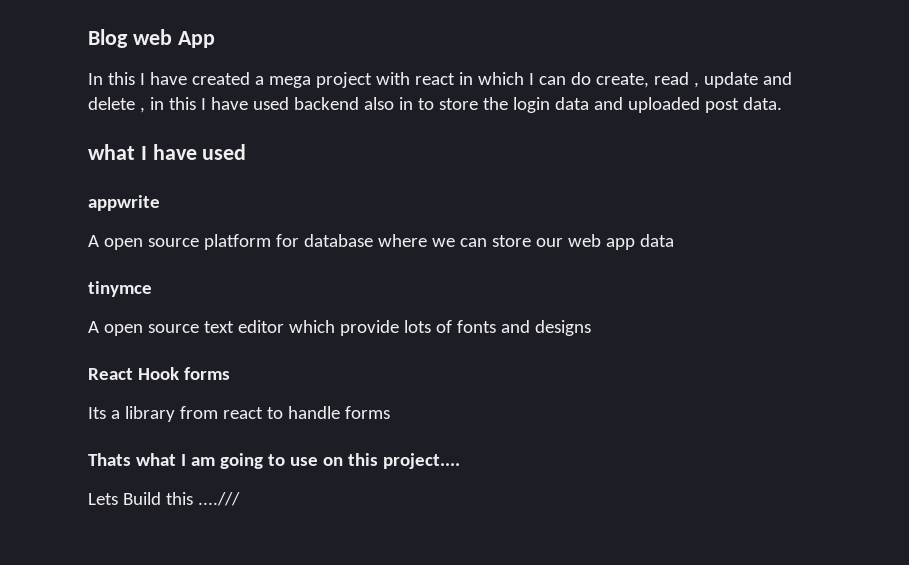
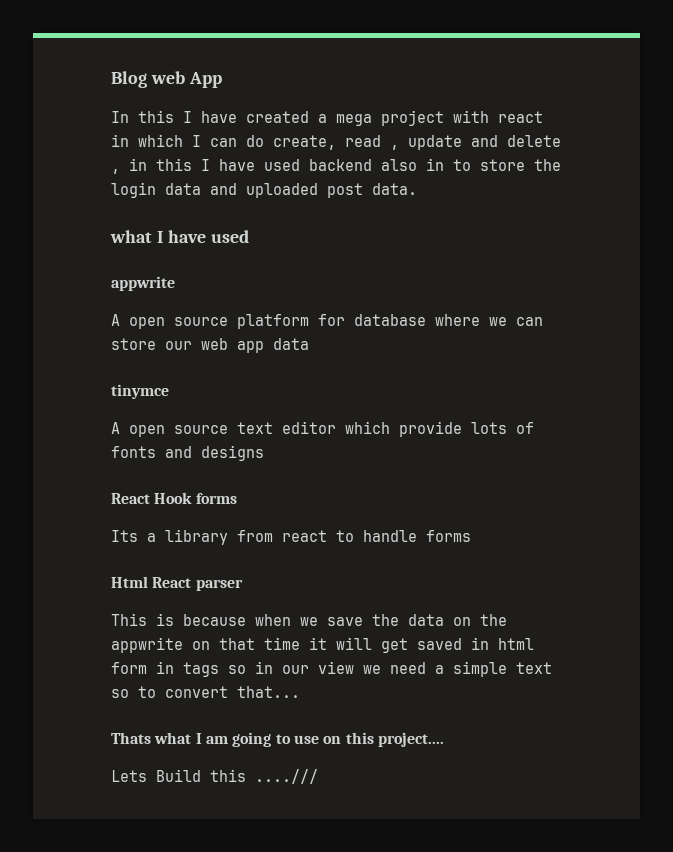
+ Html React parser
+ This is because when we save the data on the appwrite on that time it will get saved in html form in tags so in our view we need a simple text so to convert that...

